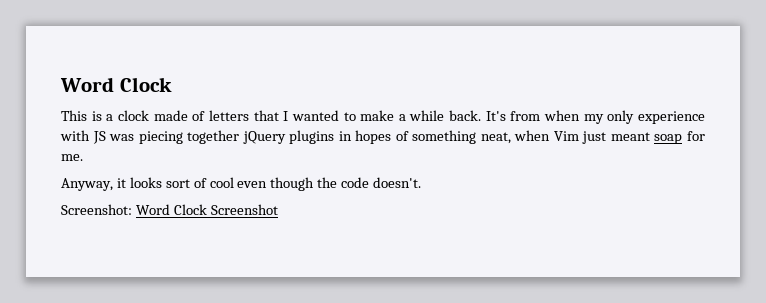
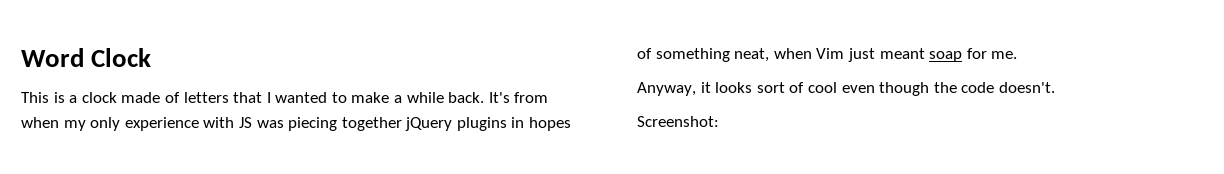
- Screenshot: Word Clock Screenshot
+ Screenshot:

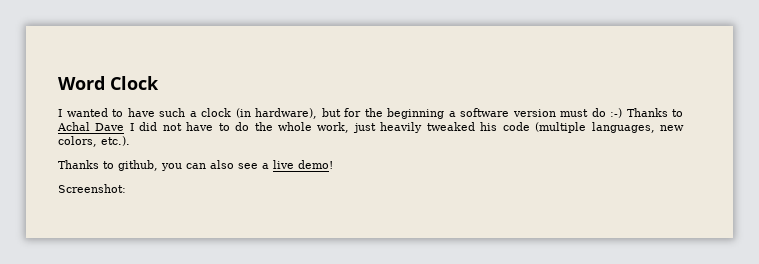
- This is a clock made of letters that I wanted to make a while back. It's from when my only experience with JS was piecing together jQuery plugins in hopes of something neat, when Vim just meant soap for me.
- Anyway, it looks sort of cool even though the code doesn't.
+ I wanted to have such a clock (in hardware), but for the beginning a software version must do :-) Thanks to Achal Dave I did not have to do the whole work, just heavily tweaked his code (multiple languages, new colors, etc.).
+ Thanks to github, you can also see a live demo!

